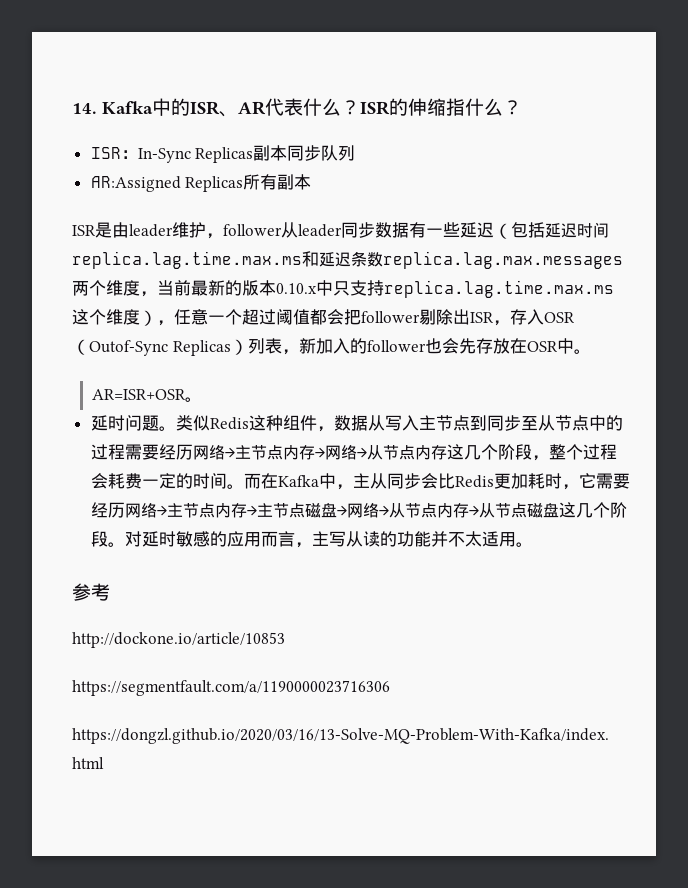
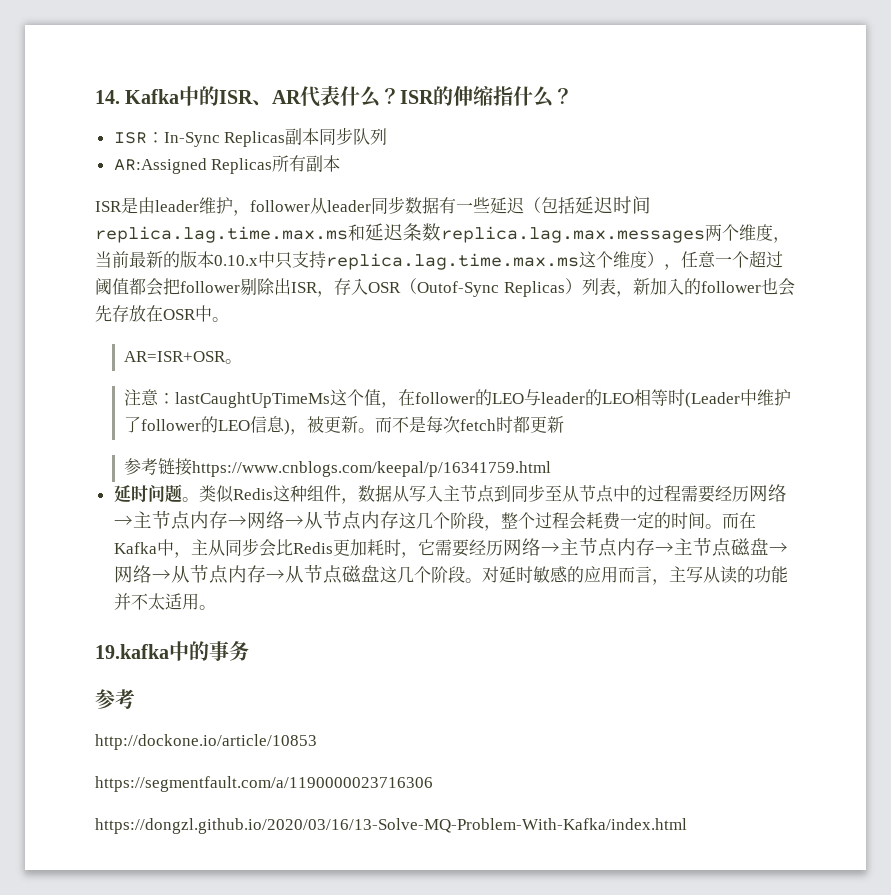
+ 注意：lastCaughtUpTimeMs这个值，在follower的LEO与leader的LEO相等时(Leader中维护了follower的LEO信息)，被更新。而不是每次fetch时都更新
+ 参考链接https://www.cnblogs.com/keepal/p/16341759.html
+ 19.kafka中的事务

